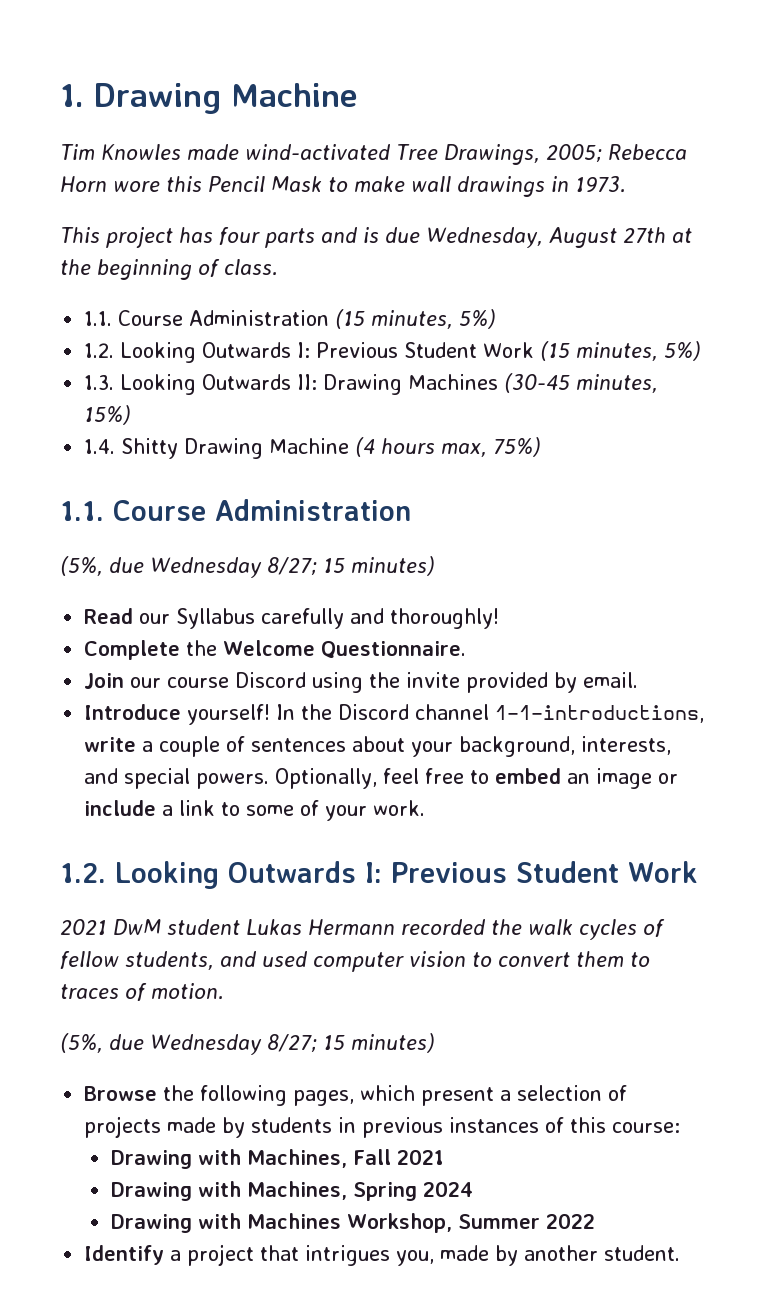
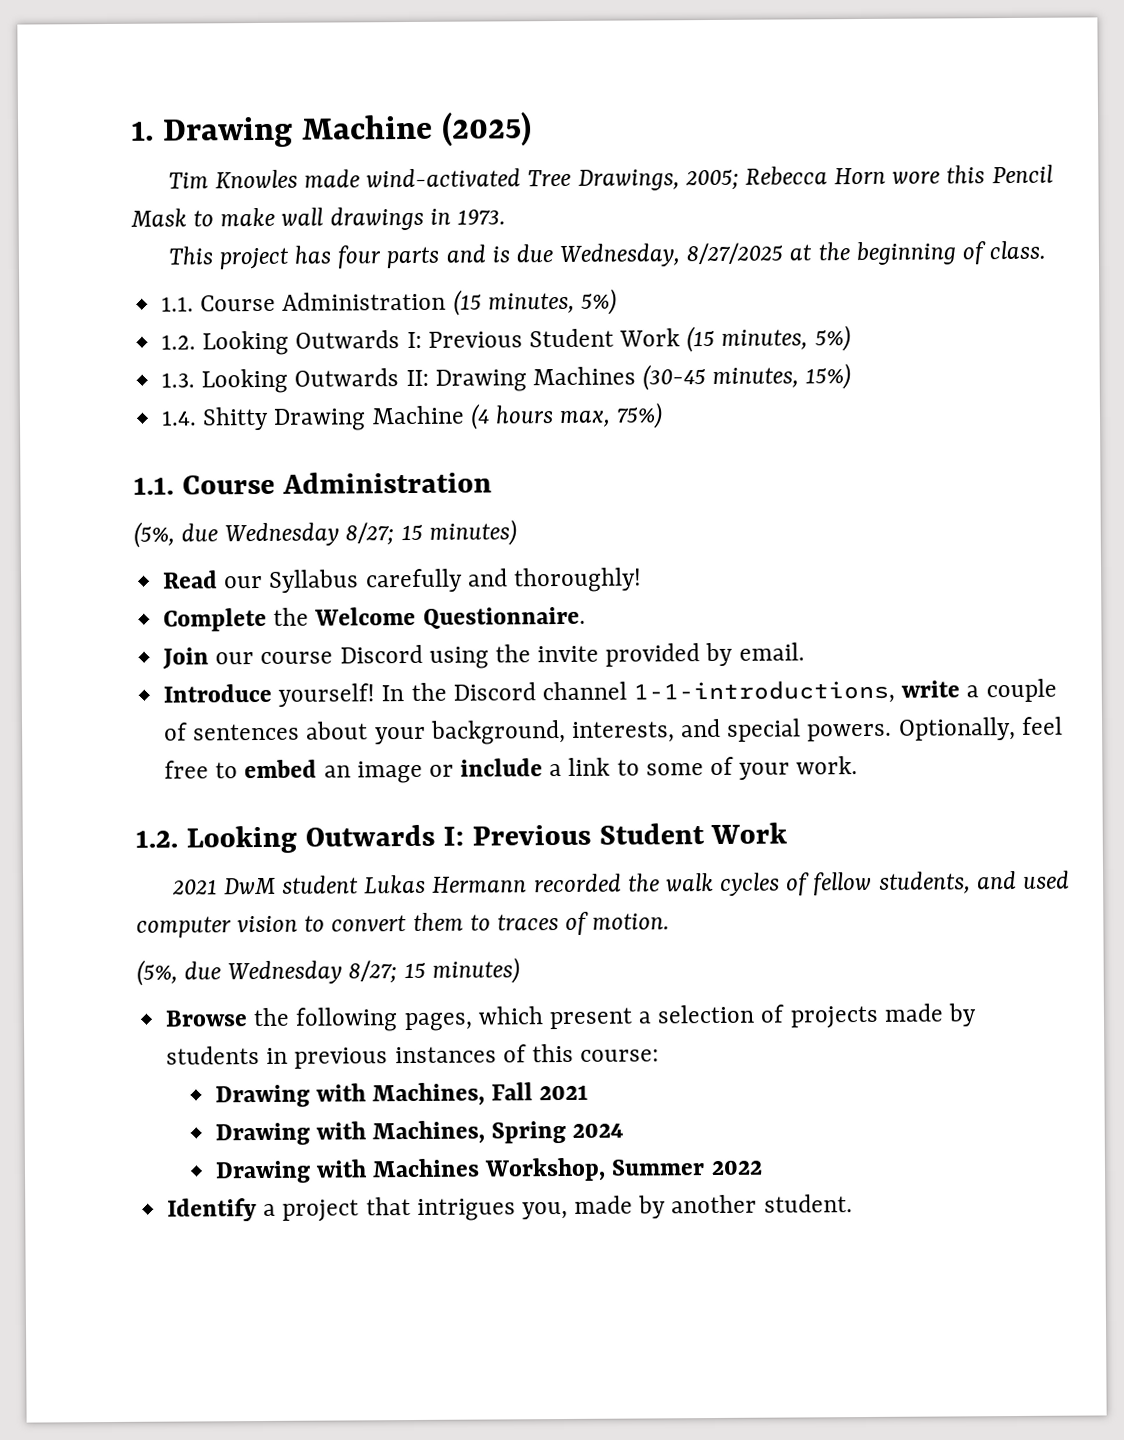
- 1. Drawing Machine
+ 1. Drawing Machine (2025)
- This project has four parts and is due Wednesday, August 27th at the beginning of class.
+ This project has four parts and is due Wednesday, 8/27/2025 at the beginning of class.

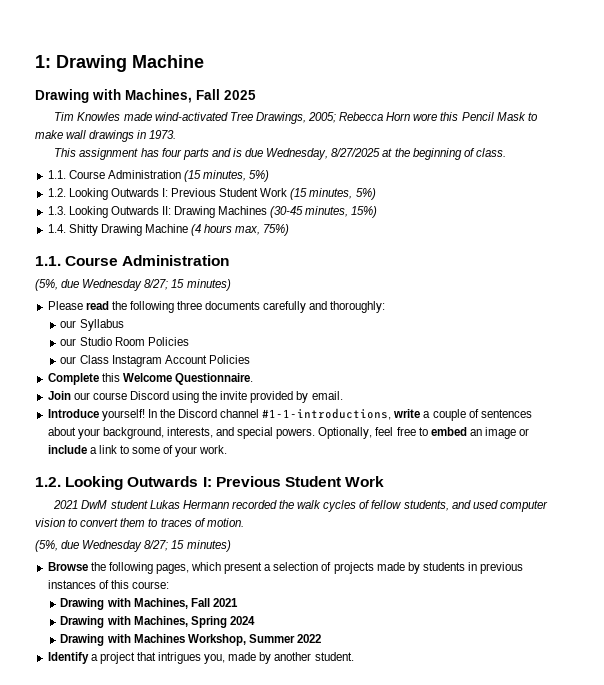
- 1. Drawing Machine (2025)
+ 1: Drawing Machine
+ Drawing with Machines, Fall 2025
- This project has four parts and is due Wednesday, 8/27/2025 at the beginning of class.
+ This assignment has four parts and is due Wednesday, 8/27/2025 at the beginning of class.
- Read our Syllabus carefully and thoroughly!
+ Please read the following three documents carefully and thoroughly:
+ our Syllabus
+ our Studio Room Policies
+ our Class Instagram Account Policies
- Complete the Welcome Questionnaire.
+ Complete this Welcome Questionnaire.
- In the Discord channel 1-1-introductions, write a couple of sentences about your background, interests, and special powers.
+ In the Discord channel #1-1-introductions, write a couple of sentences about your background, interests, and special powers.

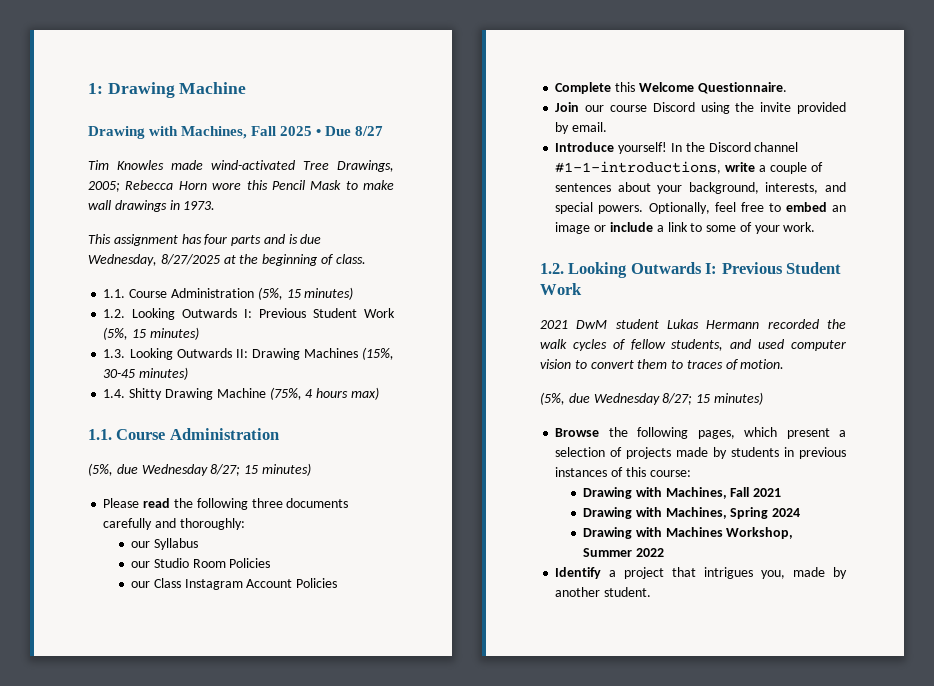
- Drawing with Machines, Fall 2025
+ Drawing with Machines, Fall 2025 • Due 8/27
- 1.1. Course Administration (15 minutes, 5%)
- 1.2. Looking Outwards I: Previous Student Work (15 minutes, 5%)
+ 1.1. Course Administration (5%, 15 minutes)
+ 1.2. Looking Outwards I: Previous Student Work (5%, 15 minutes)
- 1.3. Looking Outwards II: Drawing Machines (30-45 minutes, 15%)
+ 1.3. Looking Outwards II: Drawing Machines (15%, 30-45 minutes)
- 1.4. Shitty Drawing Machine (4 hours max, 75%)
+ 1.4. Shitty Drawing Machine (75%, 4 hours max)

